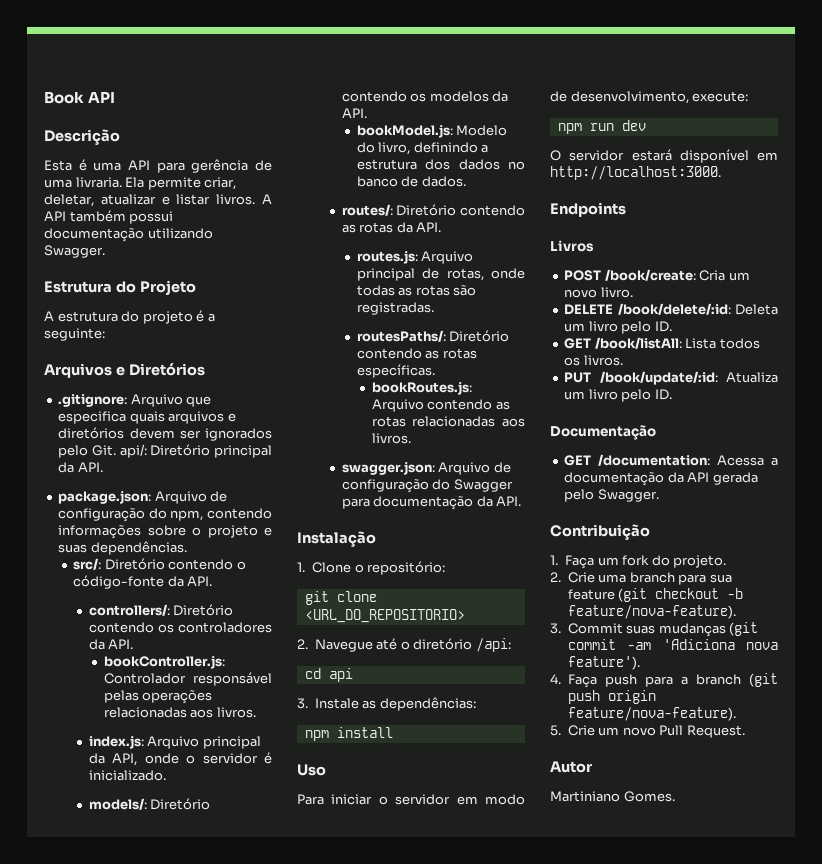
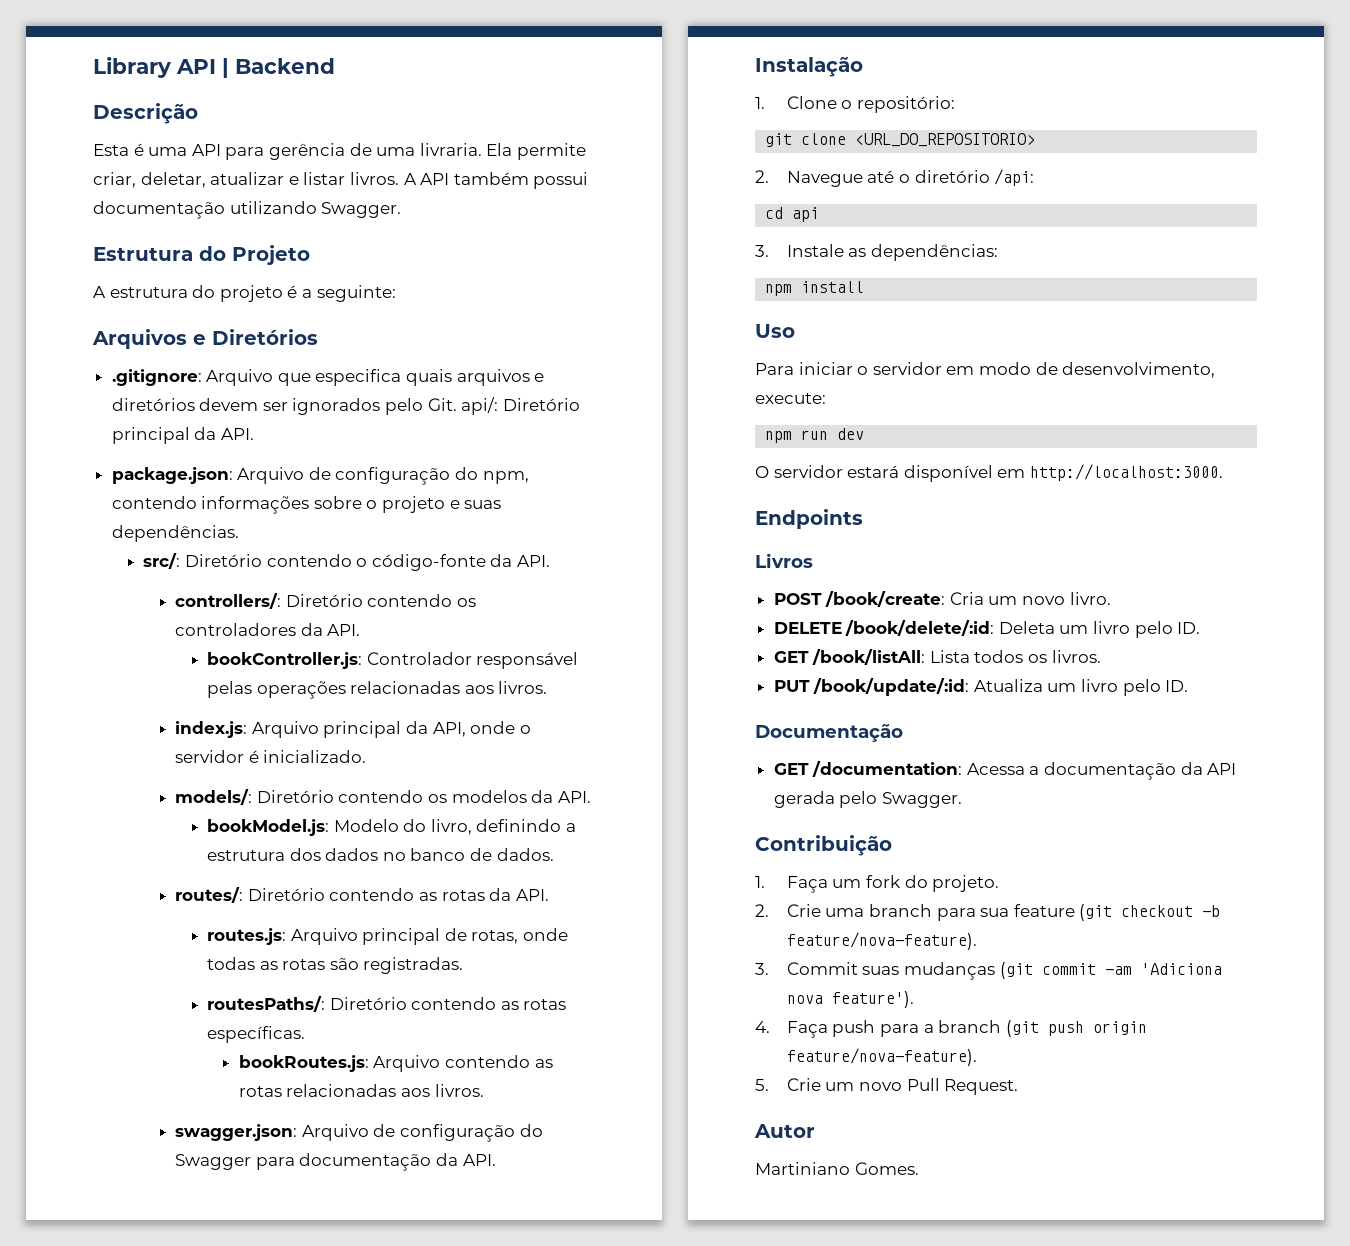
- Book API
+ Library API | Backend

